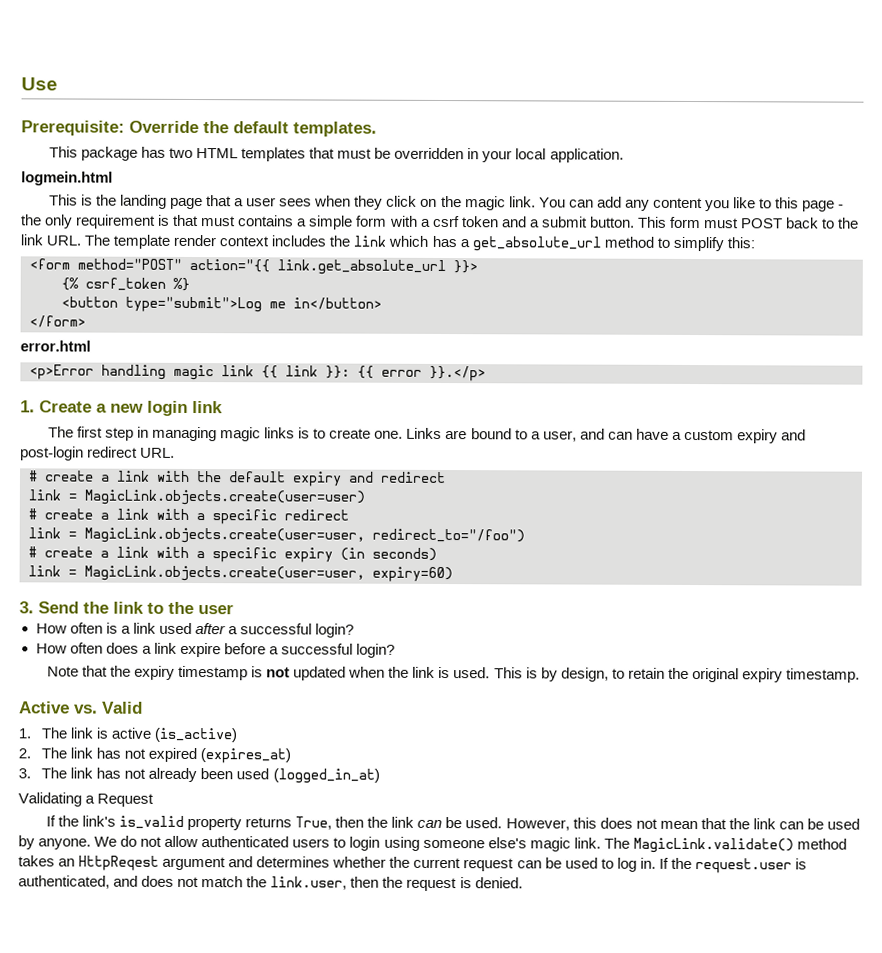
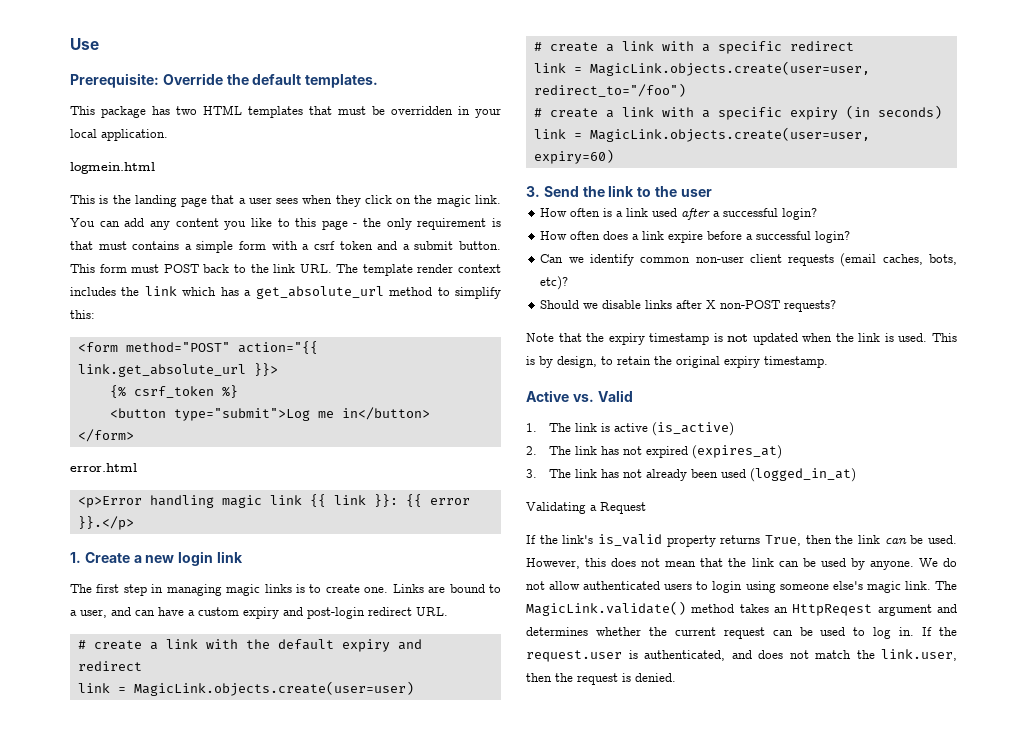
+ Can we identify common non-user client requests (email caches, bots, etc)?
+ Should we disable links after X non-POST requests?

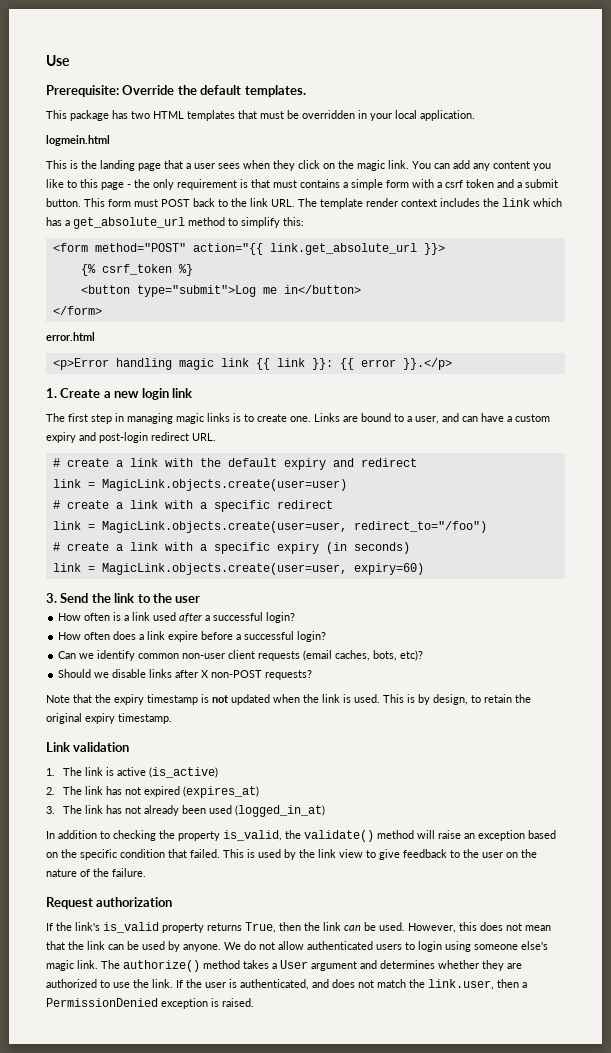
- Active vs. Valid
+ Link validation
- Validating a Request
+ In addition to checking the property is_valid, the validate() method will raise an exception based on the specific condition that failed. This is used by the link view to give feedback to the user on the nature of the failure.
+ Request authorization
- The MagicLink.validate() method takes an HttpReqest argument and determines whether the current request can be used to log in. If the request.user is authenticated, and does not match the link.user, then the request is denied.
+ The authorize() method takes a User argument and determines whether they are authorized to use the link. If the user is authenticated, and does not match the link.user, then a PermissionDenied exception is raised.

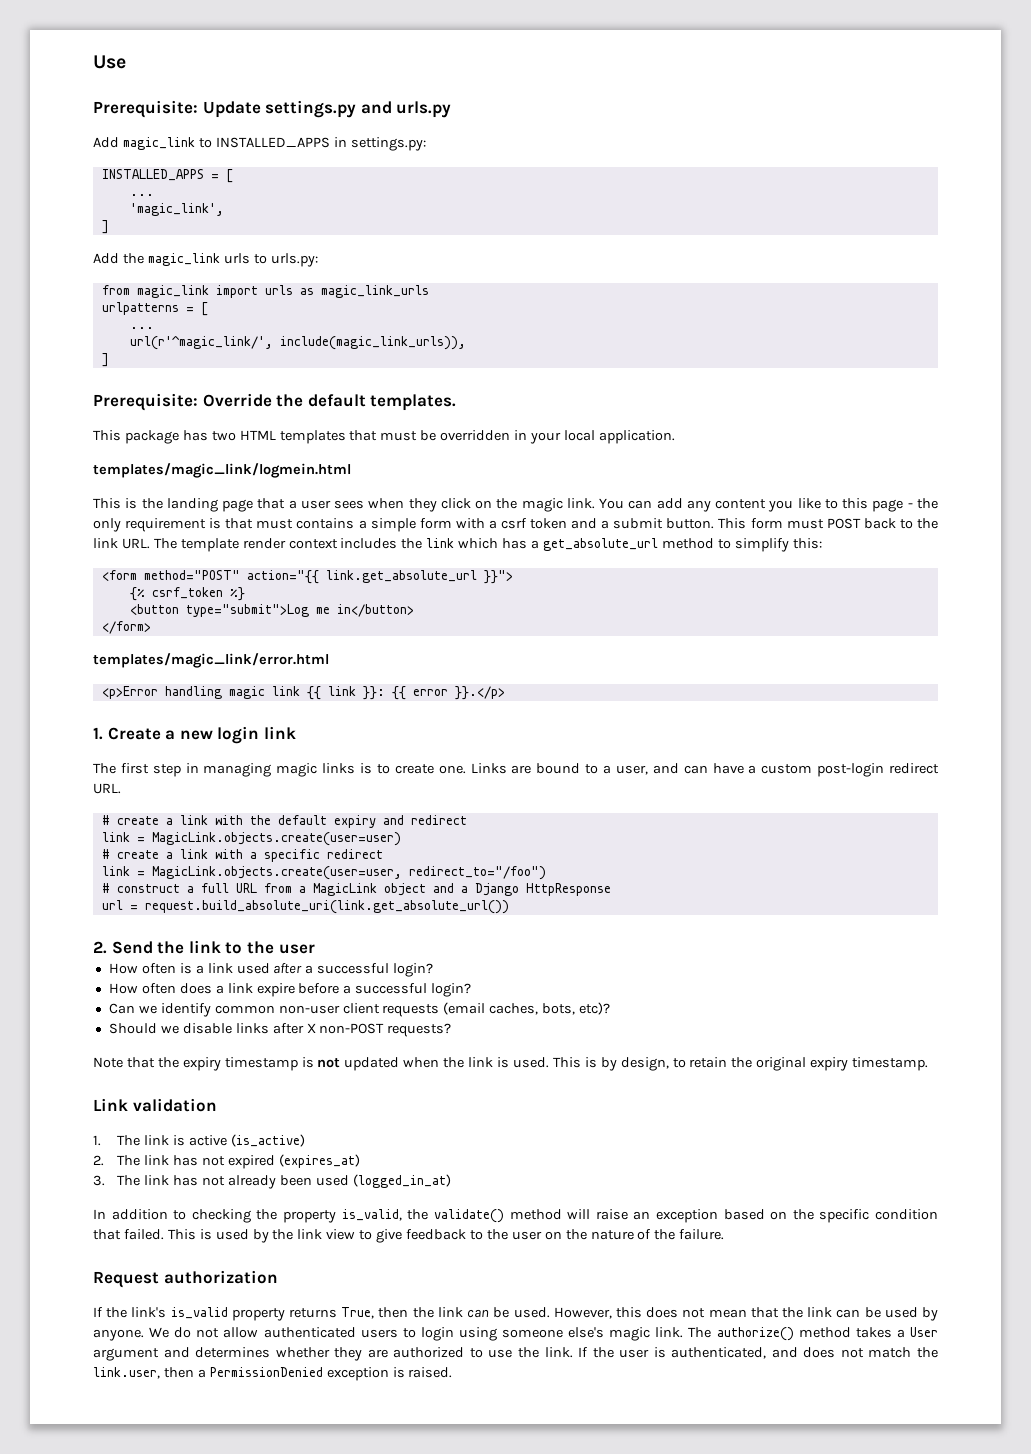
+ Prerequisite: Update settings.py and urls.py
+ Add magic_link to INSTALLED_APPS in settings.py:
+ INSTALLED_APPS = [
+ ...
+ 'magic_link',
+ ]
+ Add the magic_link urls to urls.py:
+ from magic_link import urls as magic_link_urls
+ urlpatterns = [
+ ...
+ url(r'^magic_link/', include(magic_link_urls)),
+ ]
- logmein.html
+ templates/magic_link/logmein.html
- <form method="POST" action="{{ link.get_absolute_url }}>
+ <form method="POST" action="{{ link.get_absolute_url }}">
- error.html
+ templates/magic_link/error.html
- Links are bound to a user, and can have a custom expiry and post-login redirect URL.
+ Links are bound to a user, and can have a custom post-login redirect URL.
- # create a link with a specific expiry (in seconds)
- link = MagicLink.objects.create(user=user, expiry=60)
- 3. Send the link to the user
+ # construct a full URL from a MagicLink object and a Django HttpResponse
+ url = request.build_absolute_uri(link.get_absolute_url())
+ 2. Send the link to the user

